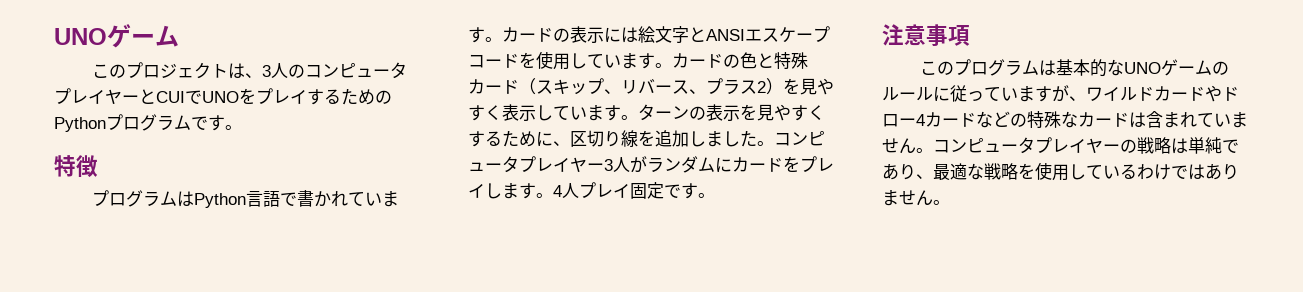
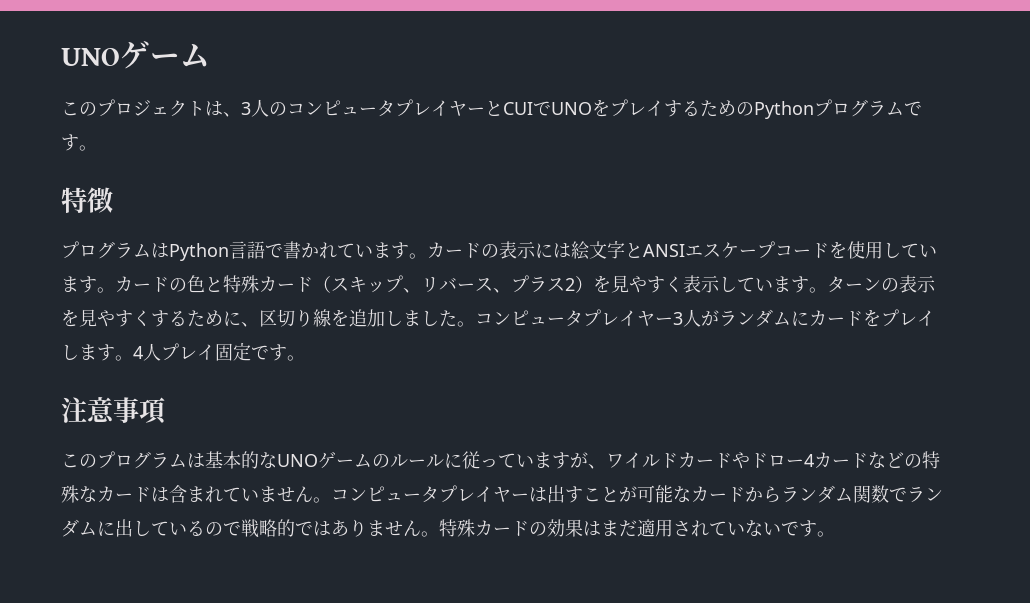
- コンピュータプレイヤーの戦略は単純であり、最適な戦略を使用しているわけではありません。
+ コンピュータプレイヤーは出すことが可能なカードからランダム関数でランダムに出しているので戦略的ではありません。特殊カードの効果はまだ適用されていないです。

